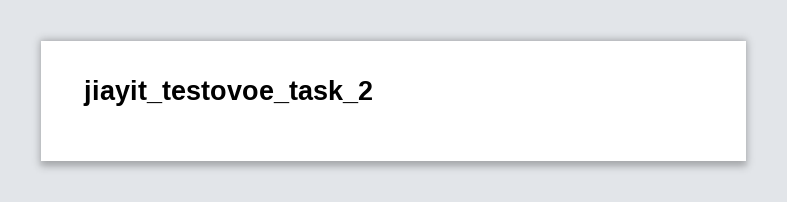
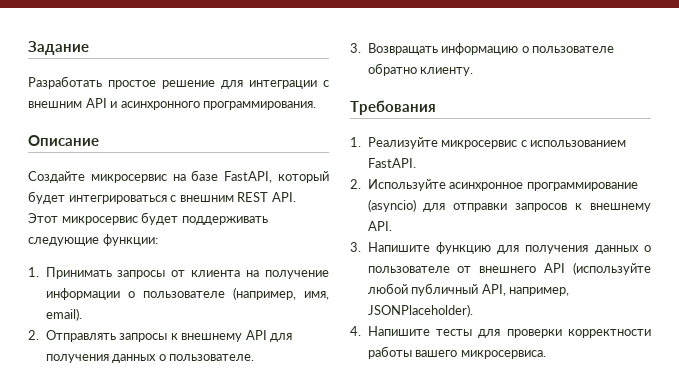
- jiayit_testovoe_task_2
+ Задание
+ Разработать простое решение для интеграции с внешним API и асинхронного программирования.
+ Описание
+ Создайте микросервис на базе FastAPI, который будет интегрироваться с внешним REST API. Этот микросервис будет поддерживать следующие функции:
+ 1. Принимать запросы от клиента на получение информации о пользователе (например, имя, email).
+ 2. Отправлять запросы к внешнему API для получения данных о пользователе.
+ 3. Возвращать информацию о пользователе обратно клиенту.
+ Требования
+ 1. Реализуйте микросервис с использованием FastAPI.
+ 2. Используйте асинхронное программирование (asyncio) для отправки запросов к внешнему API.
+ 3. Напишите функцию для получения данных о пользователе от внешнего API (используйте любой публичный API, например, JSONPlaceholder).
+ 4. Напишите тесты для проверки корректности работы вашего микросервиса.

